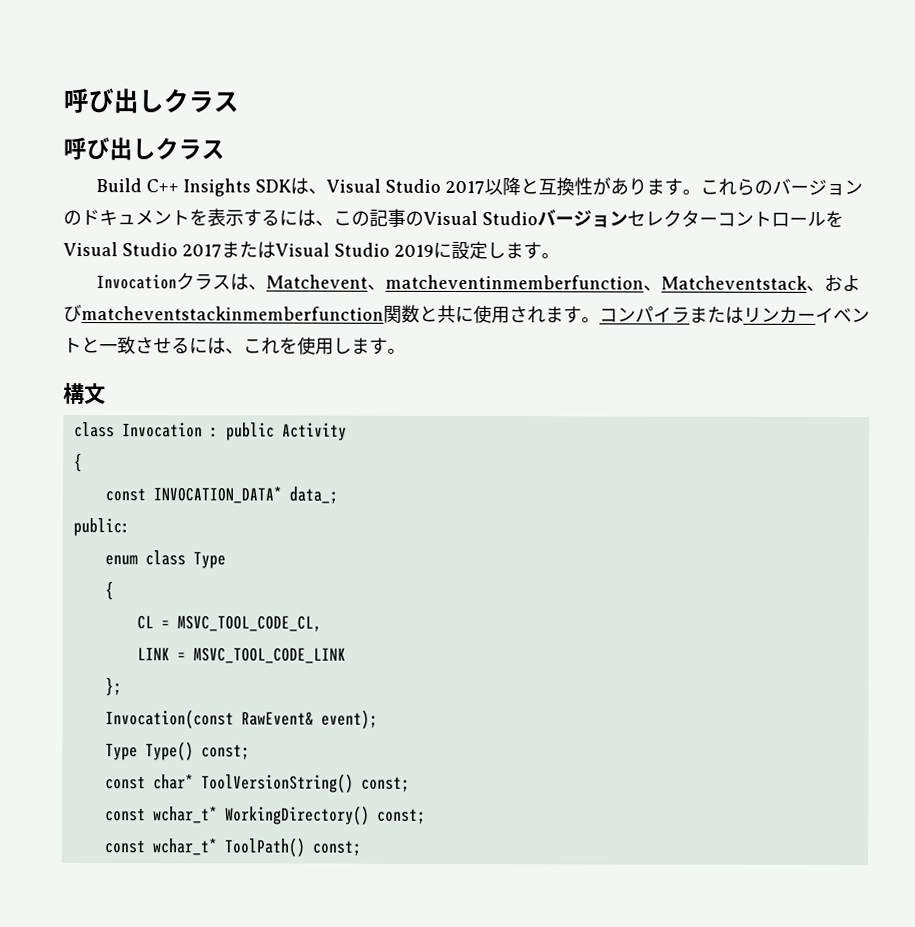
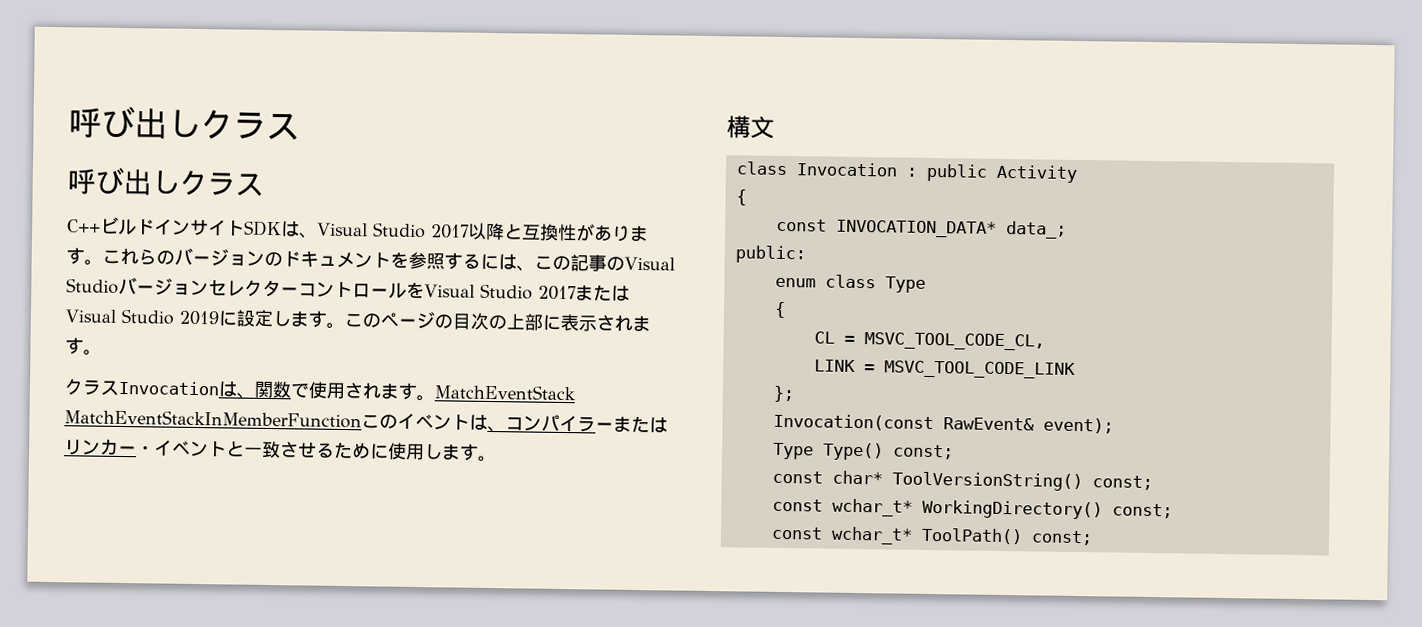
- Build C++ Insights SDKは、Visual Studio 2017以降と互換性があります。
+ C++ビルドインサイトSDKは、Visual Studio 2017以降と互換性があります。
- これらのバージョンのドキュメントを表示するには、この記事のVisual StudioバージョンセレクターコントロールをVisual Studio 2017またはVisual Studio 2019に設定します。
- Invocationクラスは、Matchevent、matcheventinmemberfunction、Matcheventstack、およびmatcheventstackinmemberfunction関数と共に使用されます。コンパイラまたはリンカーイベントと一致させるには、これを使用します。
+ これらのバージョンのドキュメントを参照するには、この記事のVisual StudioバージョンセレクターコントロールをVisual Studio 2017またはVisual Studio 2019に設定します。このページの目次の上部に表示されます。
+ クラスInvocationは、関数で使用されます。MatchEventStack MatchEventStackInMemberFunctionこのイベントは、コンパイラーまたはリンカー・イベントと一致させるために使用します。

